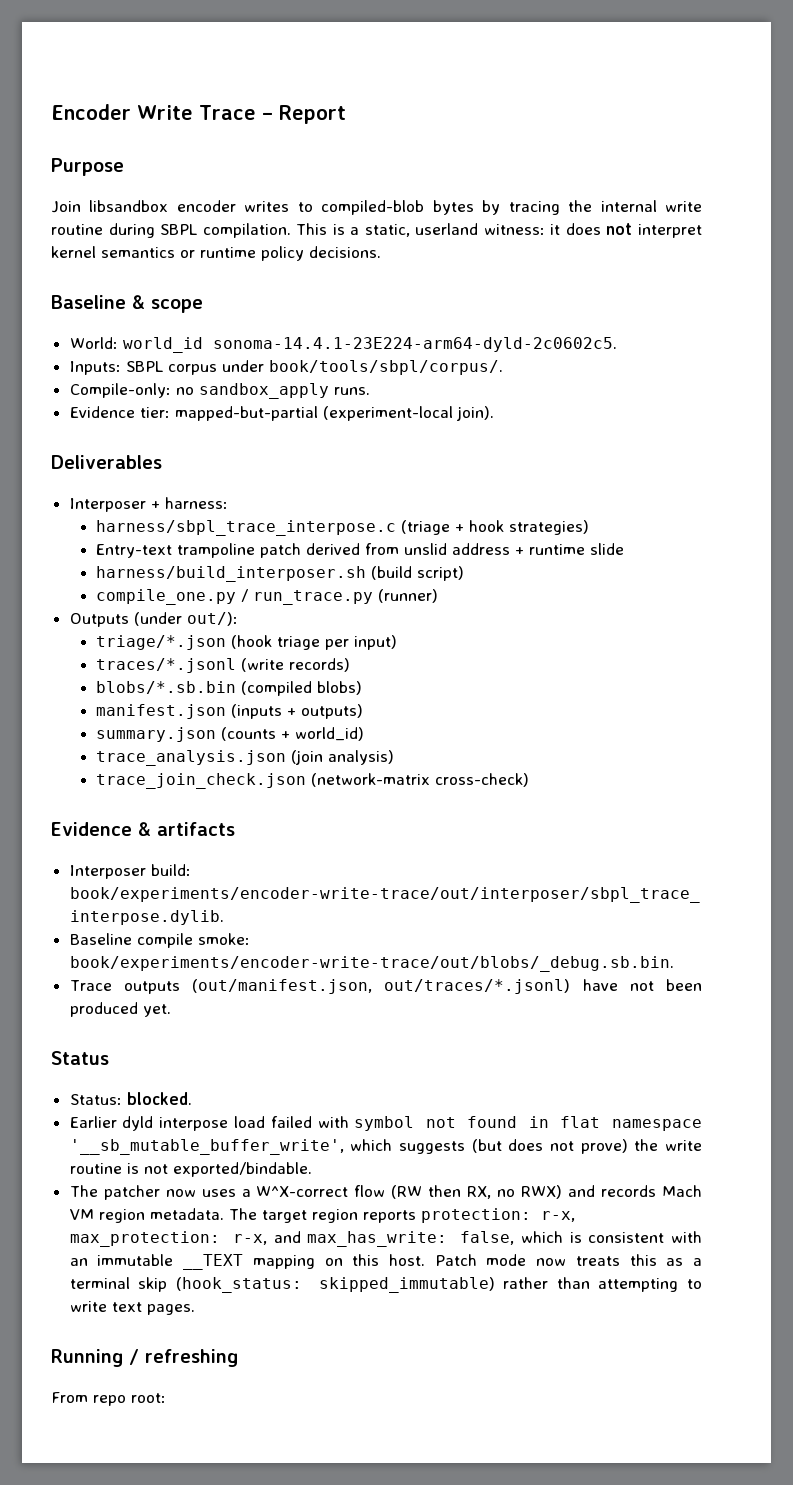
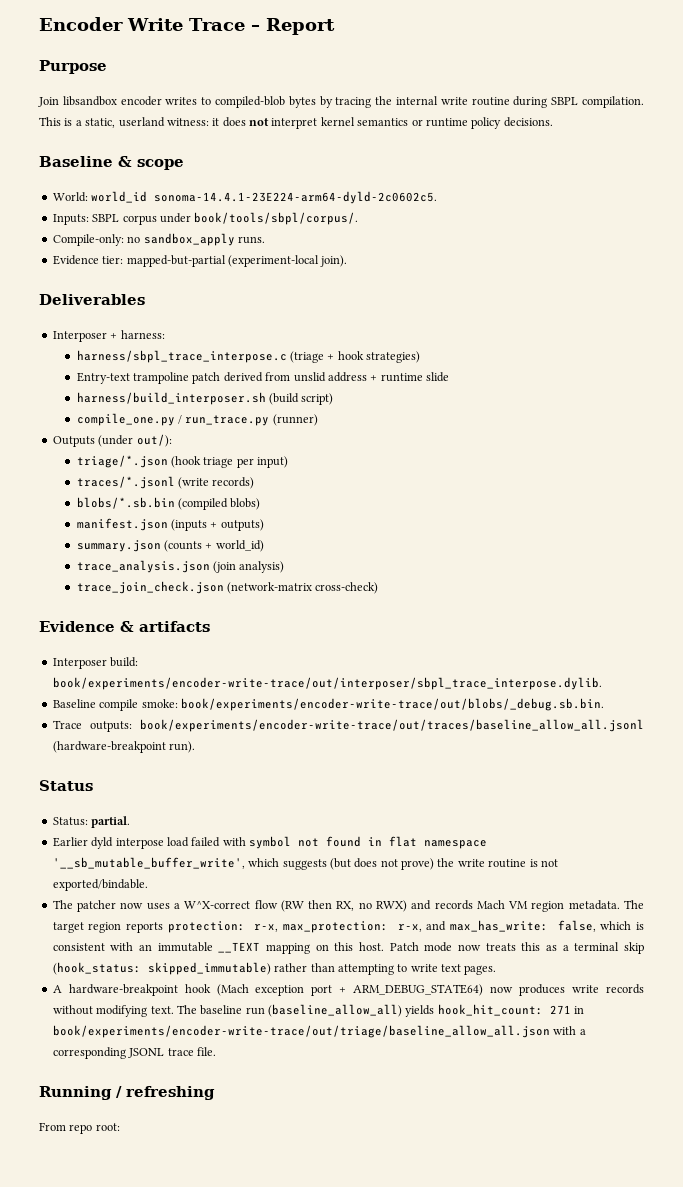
- Trace outputs (out/manifest.json, out/traces/*.jsonl) have not been produced yet.
+ Trace outputs: book/experiments/encoder-write-trace/out/traces/baseline_allow_all.jsonl (hardware-breakpoint run).
- Status: blocked.
+ Status: partial.
+ A hardware-breakpoint hook (Mach exception port + ARM_DEBUG_STATE64) now produces write records without modifying text. The baseline run (baseline_allow_all) yields hook_hit_count: 271 in book/experiments/encoder-write-trace/out/triage/baseline_allow_all.json with a corresponding JSONL trace file.

